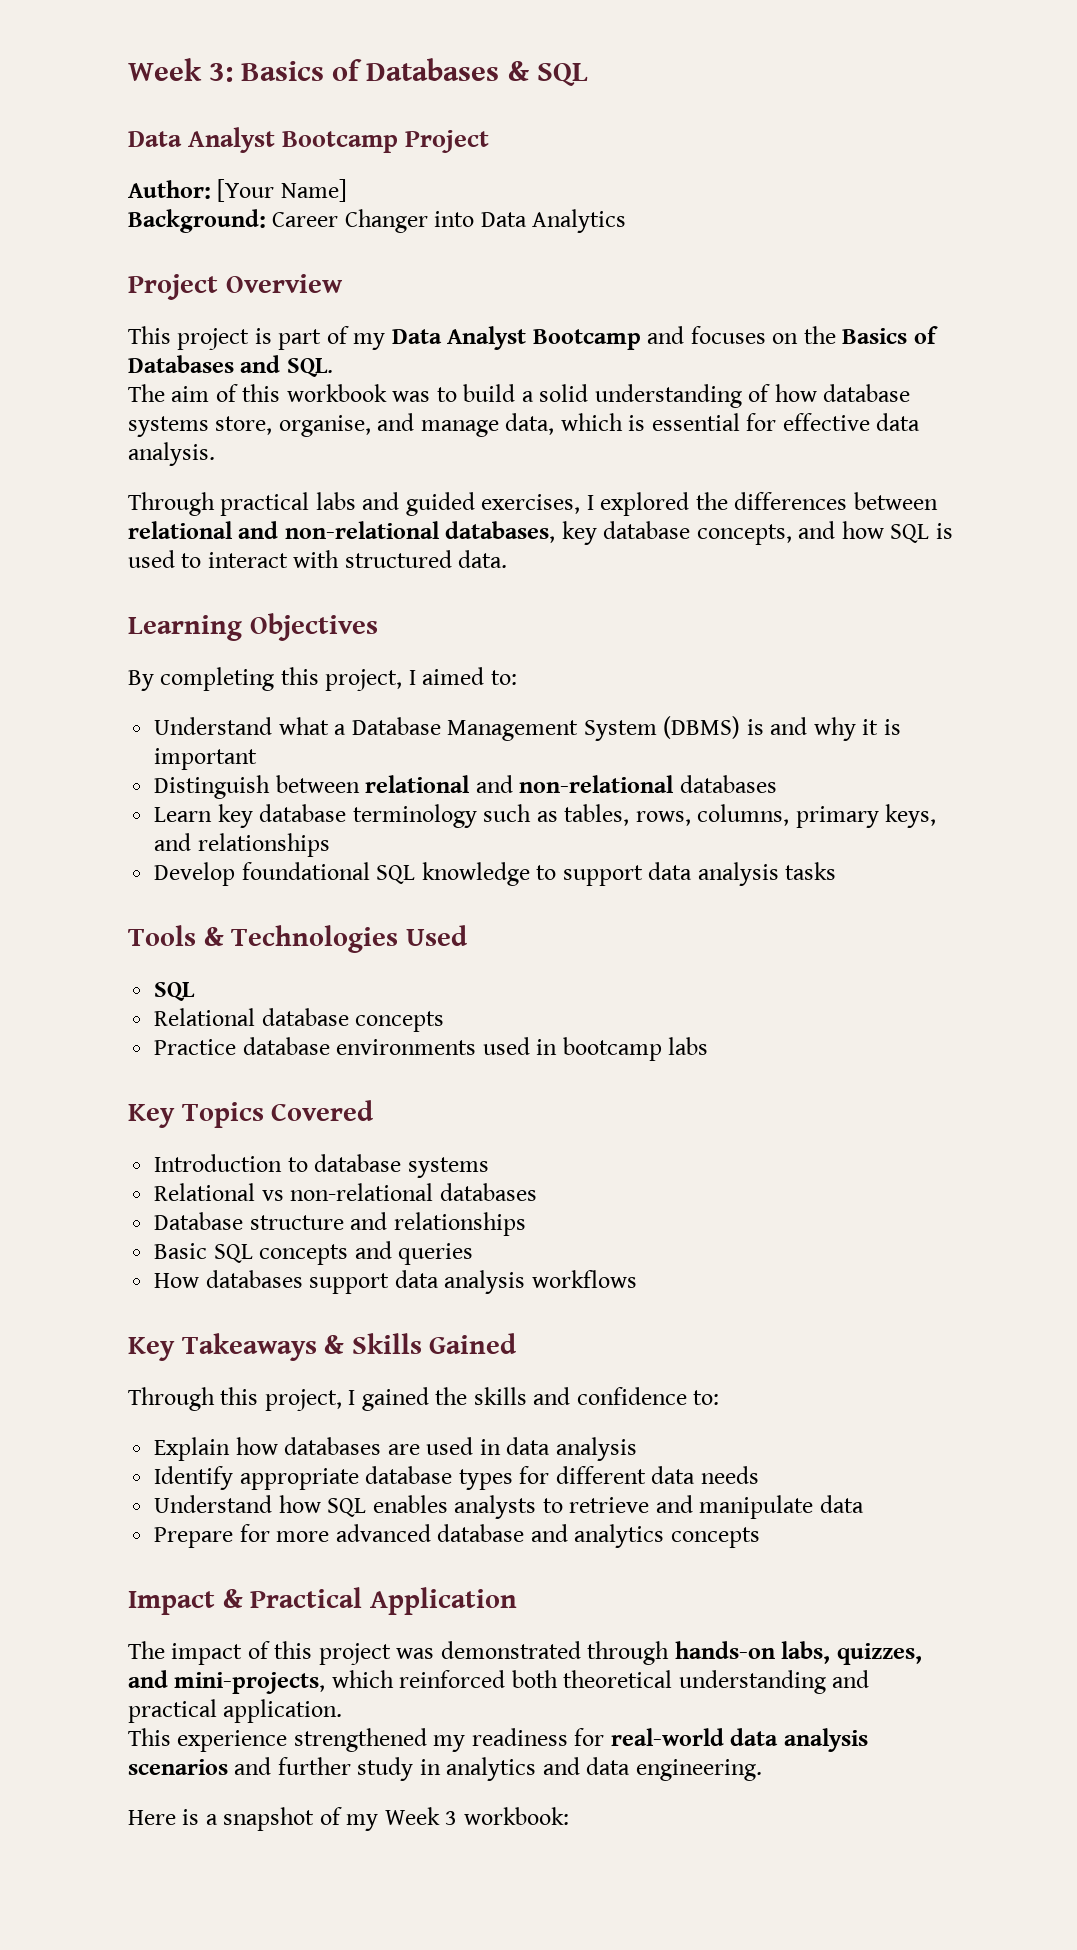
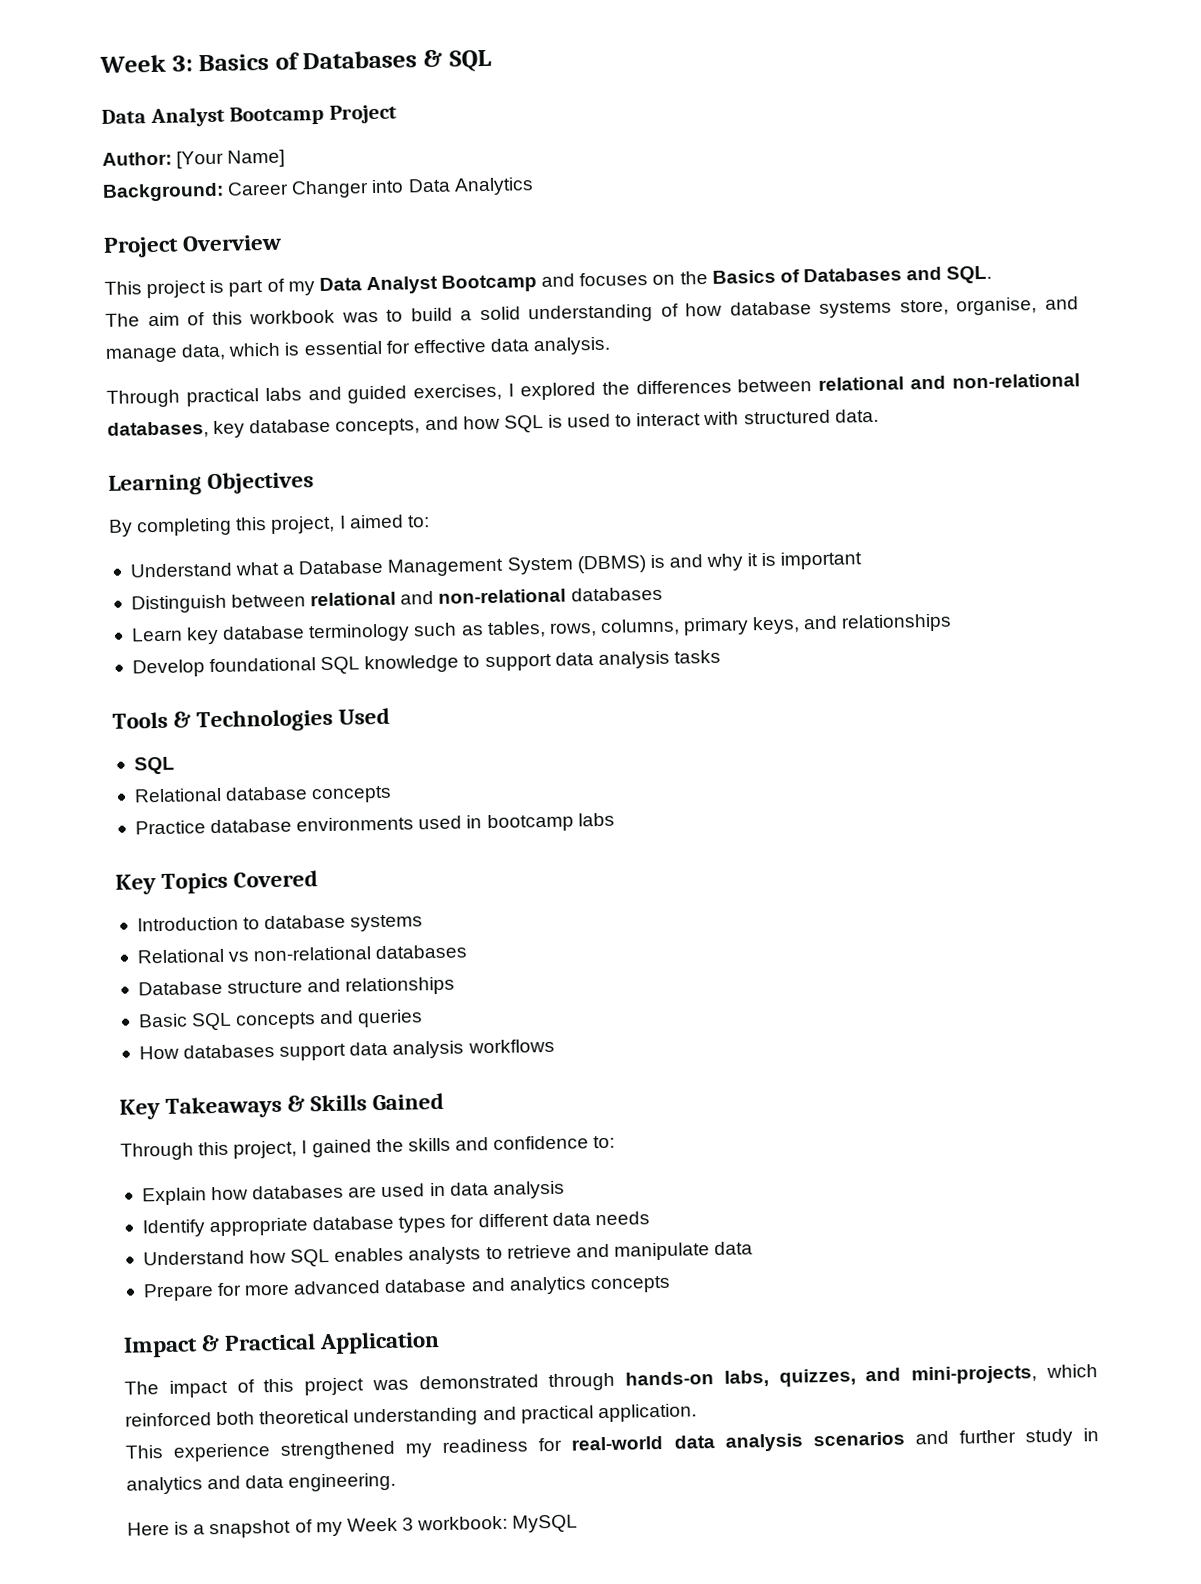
- Here is a snapshot of my Week 3 workbook:
+ Here is a snapshot of my Week 3 workbook: MySQL

